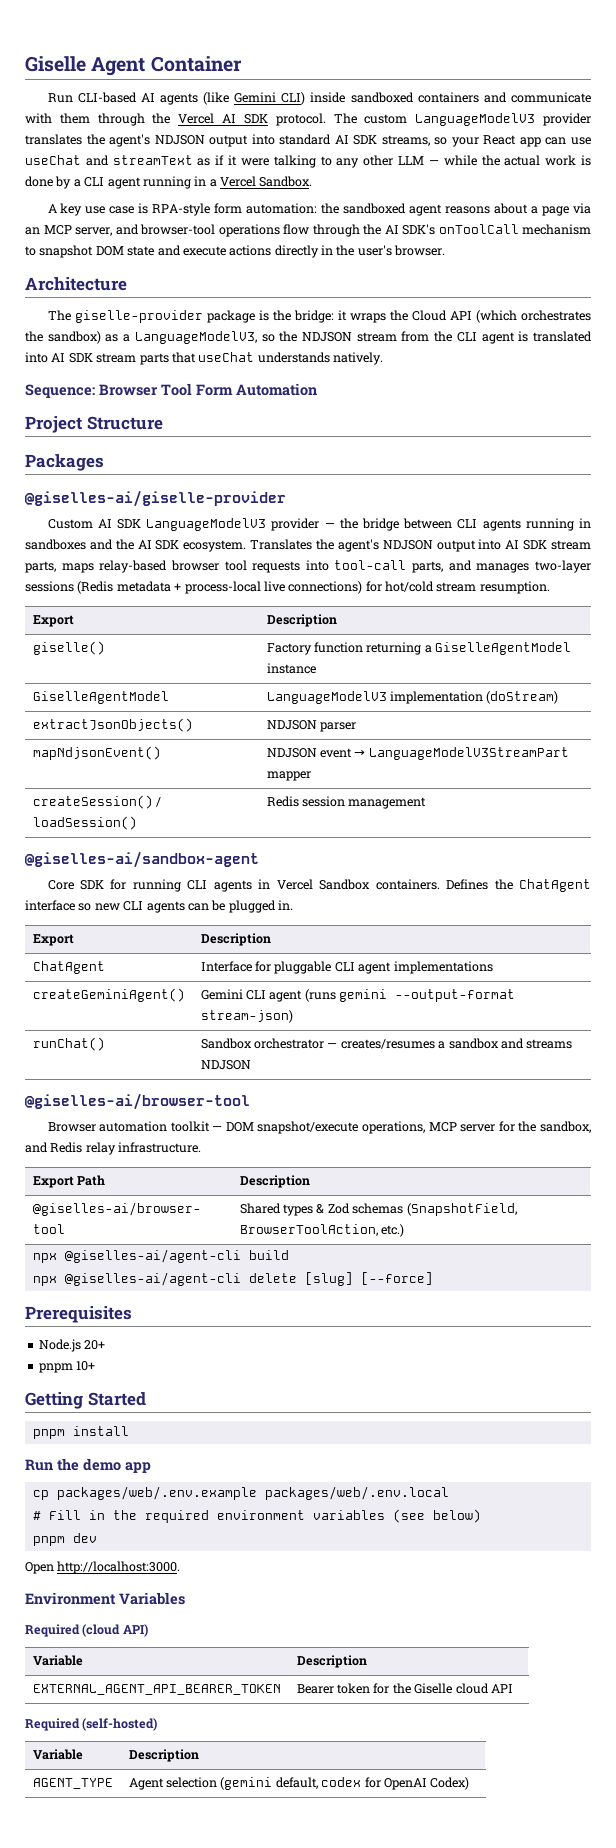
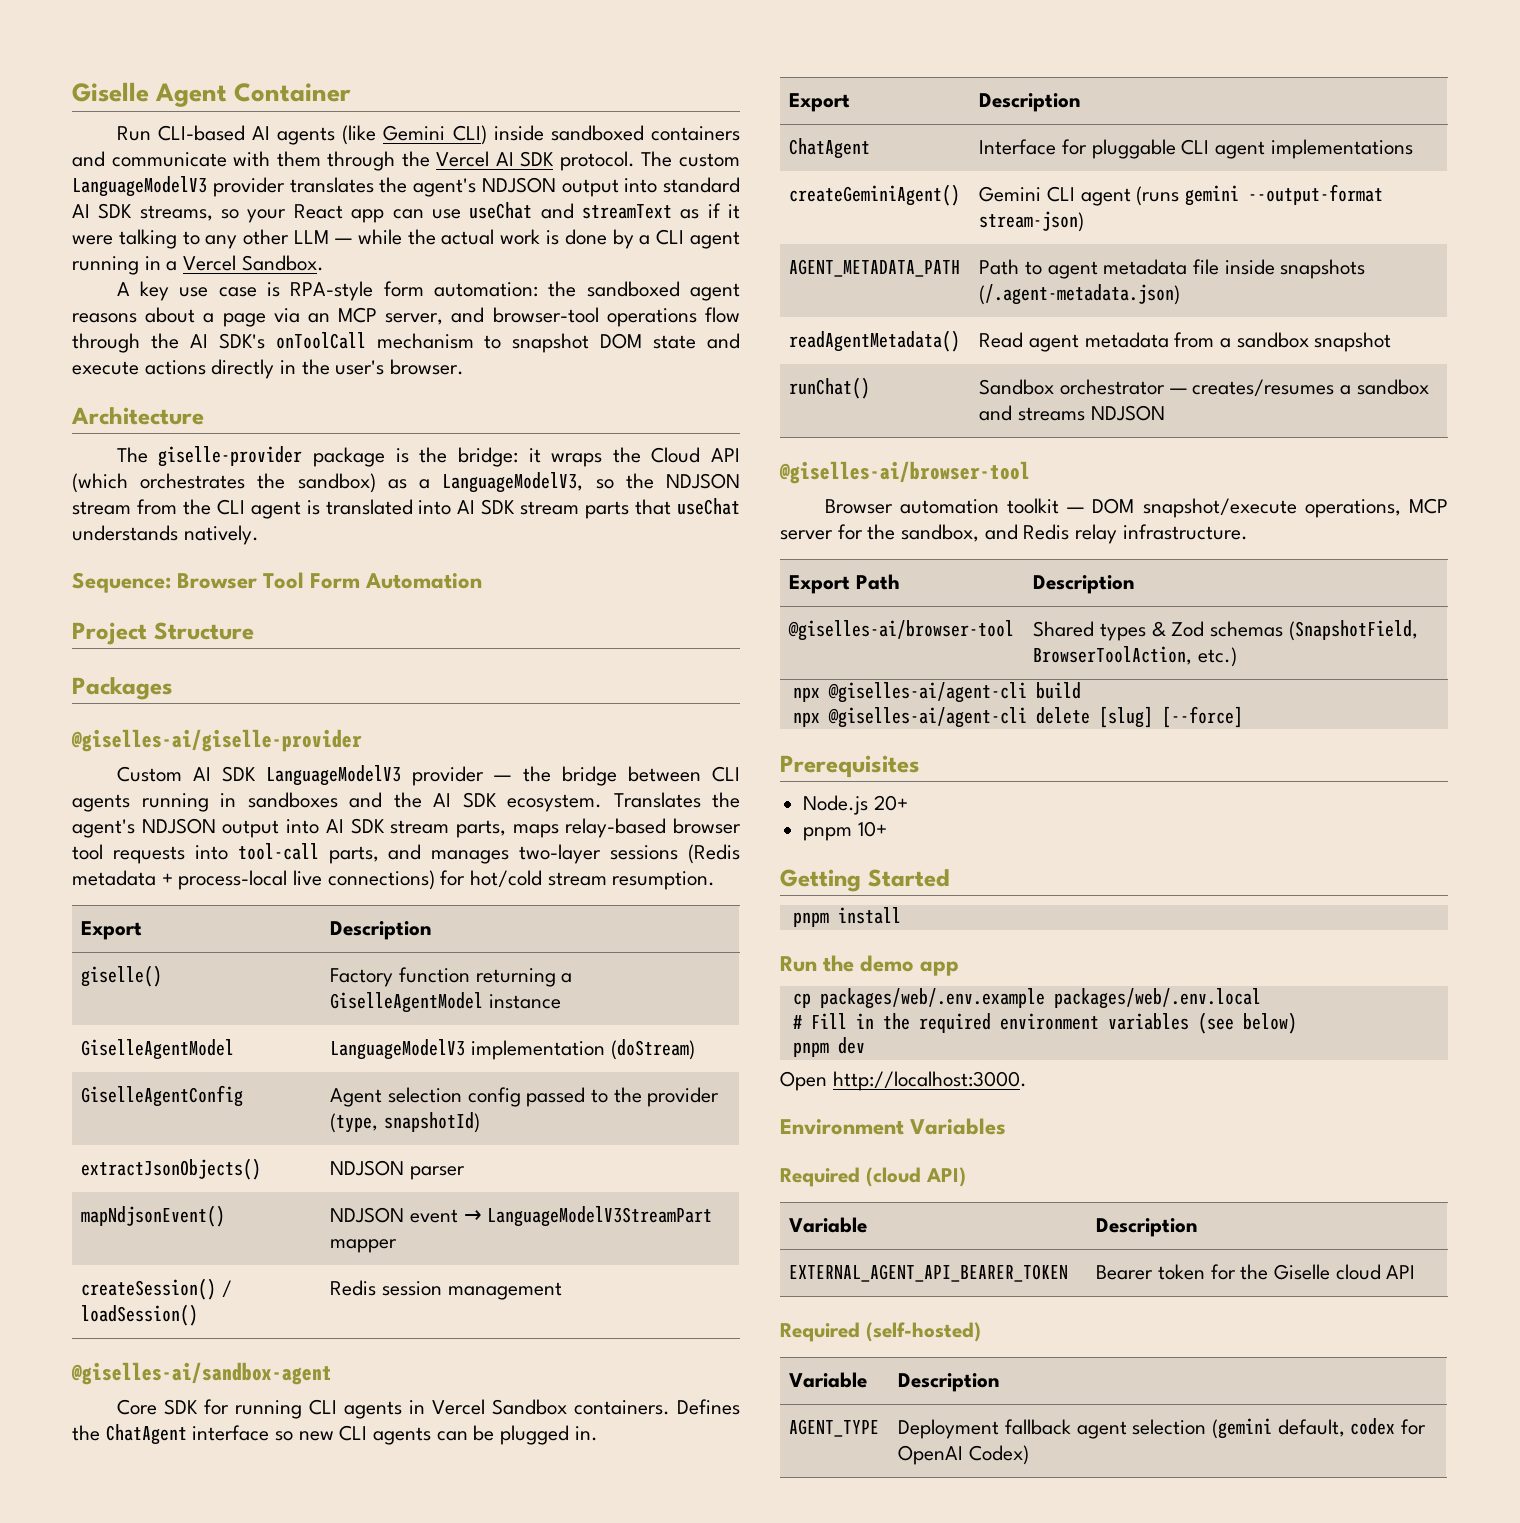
+ GiselleAgentConfig | Agent selection config passed to the provider (type, snapshotId)
+ AGENT_METADATA_PATH | Path to agent metadata file inside snapshots (/.agent-metadata.json)
+ readAgentMetadata() | Read agent metadata from a sandbox snapshot
- AGENT_TYPE | Agent selection (gemini default, codex for OpenAI Codex)
+ AGENT_TYPE | Deployment fallback agent selection (gemini default, codex for OpenAI Codex)

